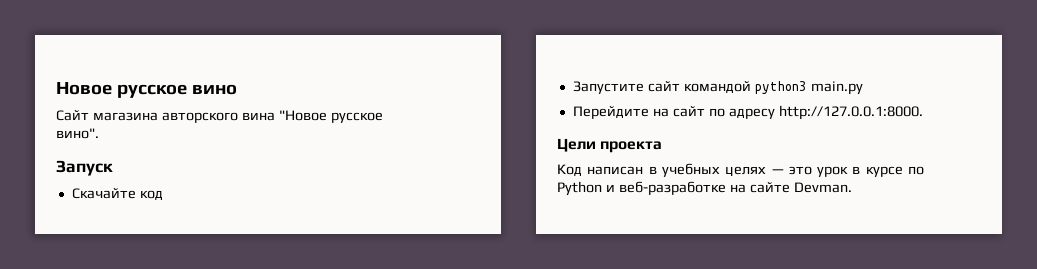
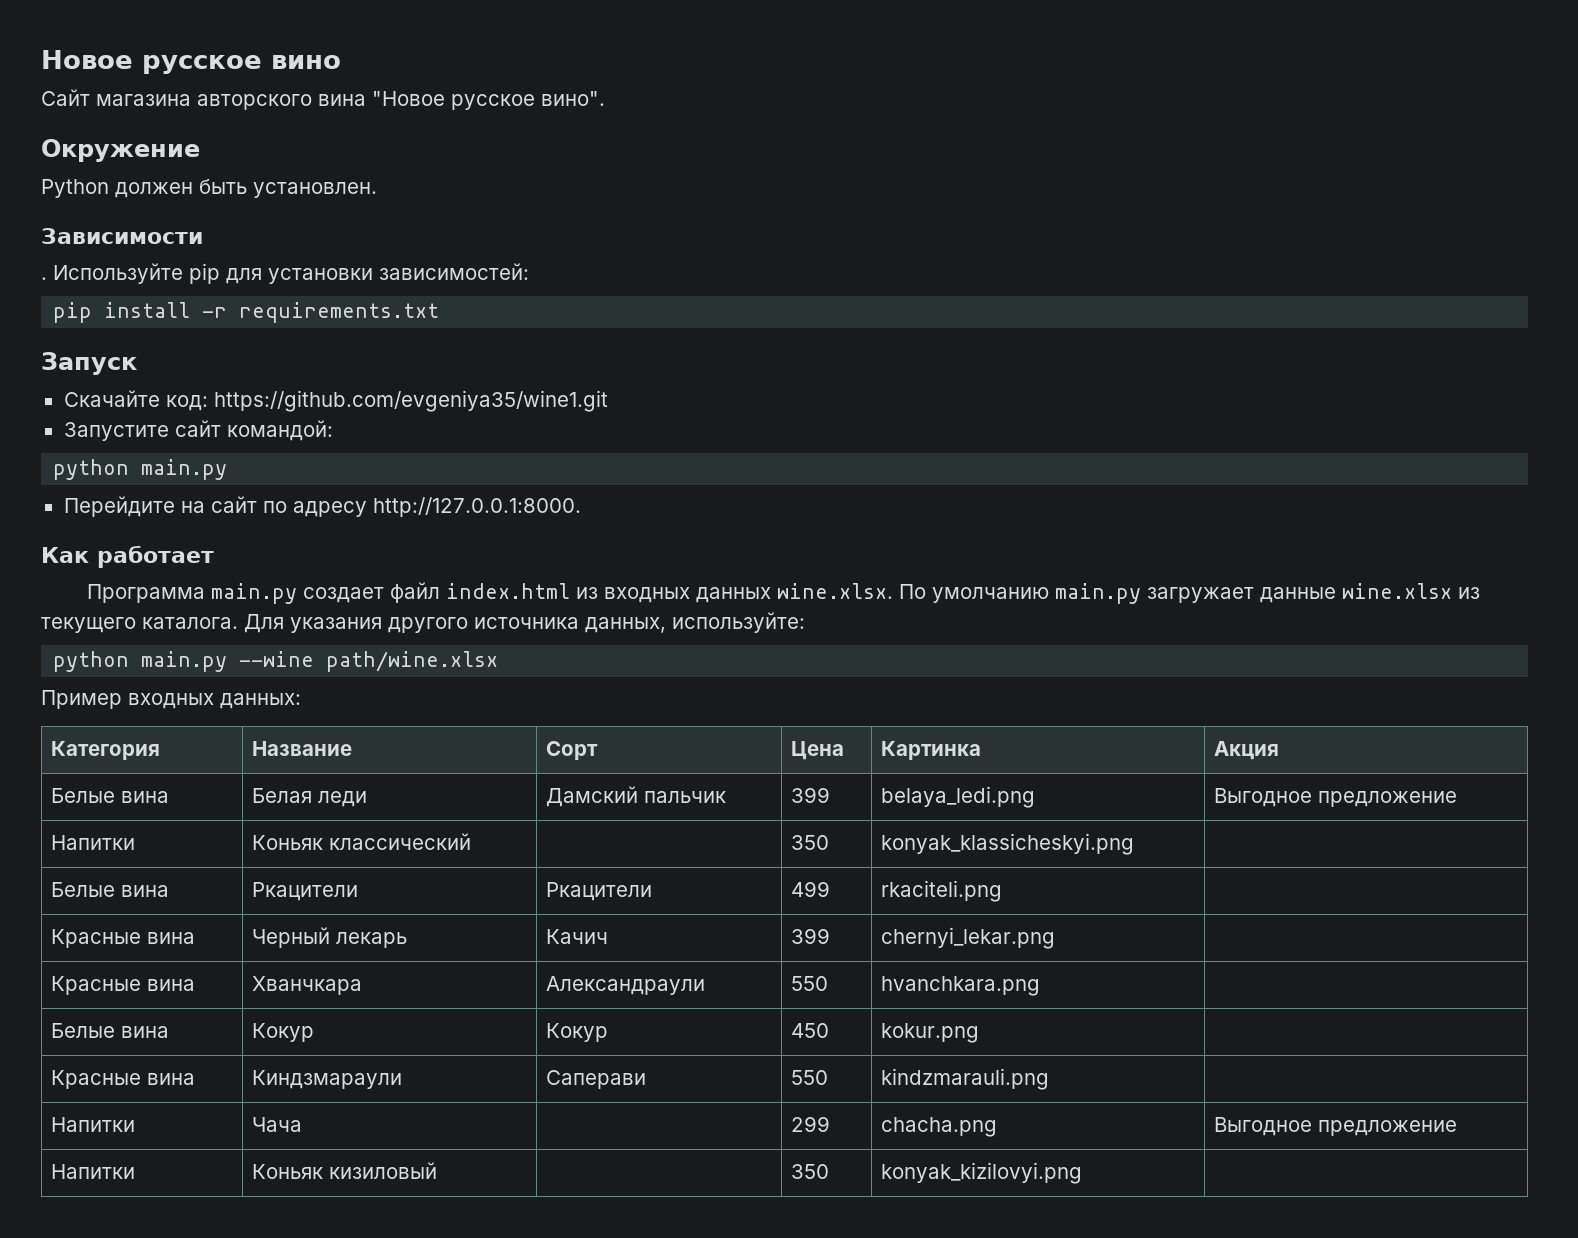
+ Окружение
+ Python должен быть установлен.
+ Зависимости
+ . Используйте pip для установки зависимостей:
+ pip install -r requirements.txt
- Скачайте код
+ Скачайте код: https://github.com/evgeniya35/wine1.git
- Запустите сайт командой python3 main.py
+ Запустите сайт командой:
+ python main.py
- Цели проекта
- Код написан в учебных целях — это урок в курсе по Python и веб-разработке на сайте Devman.
+ Как работает
+ Программа main.py создает файл index.html из входных данных wine.xlsx. По умолчанию main.py загружает данные wine.xlsx из текущего каталога. Для указания другого источника данных, используйте:
+ python main.py --wine path/wine.xlsx
+ Пример входных данных:
+ Категория | Название | Сорт | Цена | Картинка | Акция
+ Белые вина | Белая леди | Дамский пальчик | 399 | belaya_ledi.png | Выгодное предложение
+ Напитки | Коньяк классический | | 350 | konyak_klassicheskyi.png |
+ Белые вина | Ркацители | Ркацители | 499 | rkaciteli.png |
+ Красные вина | Черный лекарь | Качич | 399 | chernyi_lekar.png |
+ Красные вина | Хванчкара | Александраули | 550 | hvanchkara.png |
+ Белые вина | Кокур | Кокур | 450 | kokur.png |
+ Красные вина | Киндзмараули | Саперави | 550 | kindzmarauli.png |
+ Напитки | Чача | | 299 | chacha.png | Выгодное предложение
+ Напитки | Коньяк кизиловый | | 350 | konyak_kizilovyi.png |

